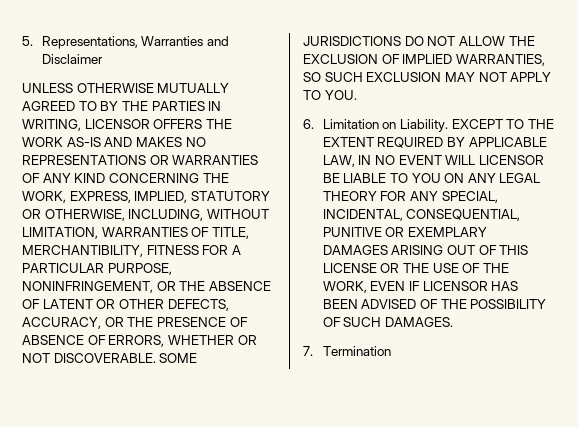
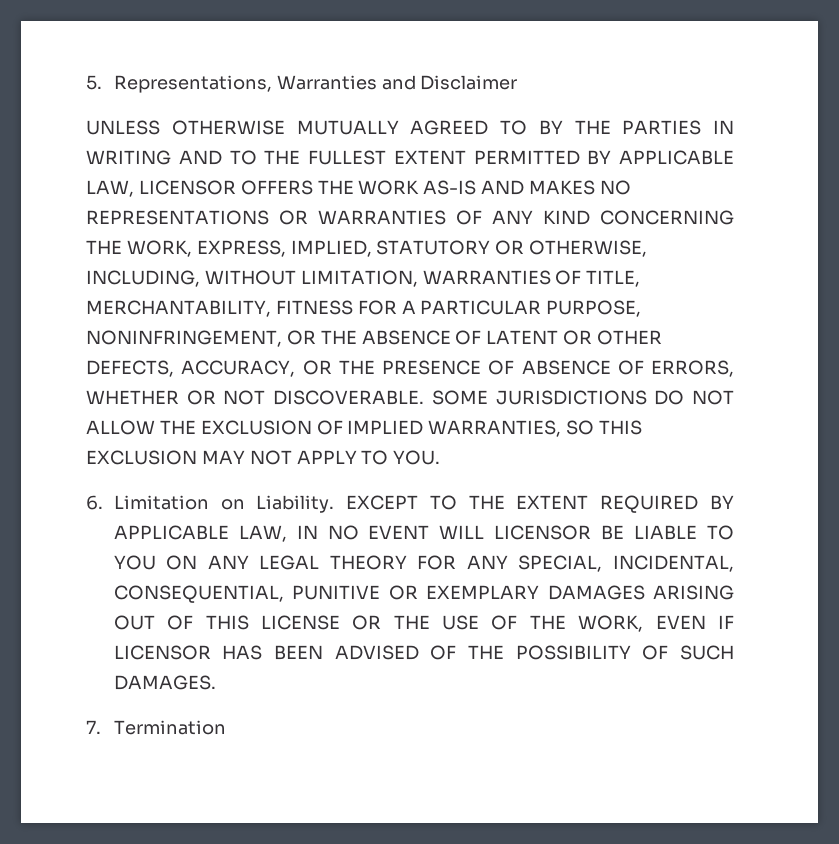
- UNLESS OTHERWISE MUTUALLY AGREED TO BY THE PARTIES IN WRITING, LICENSOR OFFERS THE WORK AS-IS AND MAKES NO REPRESENTATIONS OR WARRANTIES OF ANY KIND CONCERNING THE WORK, EXPRESS, IMPLIED, STATUTORY OR OTHERWISE, INCLUDING, WITHOUT LIMITATION, WARRANTIES OF TITLE, MERCHANTIBILITY, FITNESS FOR A PARTICULAR PURPOSE, NONINFRINGEMENT, OR THE ABSENCE OF LATENT OR OTHER DEFECTS, ACCURACY, OR THE PRESENCE OF ABSENCE OF ERRORS, WHETHER OR NOT DISCOVERABLE.
+ UNLESS OTHERWISE MUTUALLY AGREED TO BY THE PARTIES IN WRITING AND TO THE FULLEST EXTENT PERMITTED BY APPLICABLE LAW, LICENSOR OFFERS THE WORK AS-IS AND MAKES NO REPRESENTATIONS OR WARRANTIES OF ANY KIND CONCERNING THE WORK, EXPRESS, IMPLIED, STATUTORY OR OTHERWISE, INCLUDING, WITHOUT LIMITATION, WARRANTIES OF TITLE, MERCHANTABILITY, FITNESS FOR A PARTICULAR PURPOSE, NONINFRINGEMENT, OR THE ABSENCE OF LATENT OR OTHER DEFECTS, ACCURACY, OR THE PRESENCE OF ABSENCE OF ERRORS, WHETHER OR NOT DISCOVERABLE.
- SOME JURISDICTIONS DO NOT ALLOW THE EXCLUSION OF IMPLIED WARRANTIES, SO SUCH EXCLUSION MAY NOT APPLY TO YOU.
+ SOME JURISDICTIONS DO NOT ALLOW THE EXCLUSION OF IMPLIED WARRANTIES, SO THIS EXCLUSION MAY NOT APPLY TO YOU.

